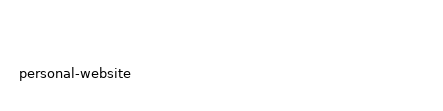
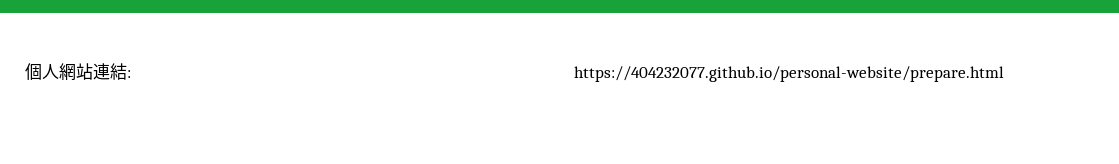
- personal-website
+ 個人網站連結: https://404232077.github.io/personal-website/prepare.html

